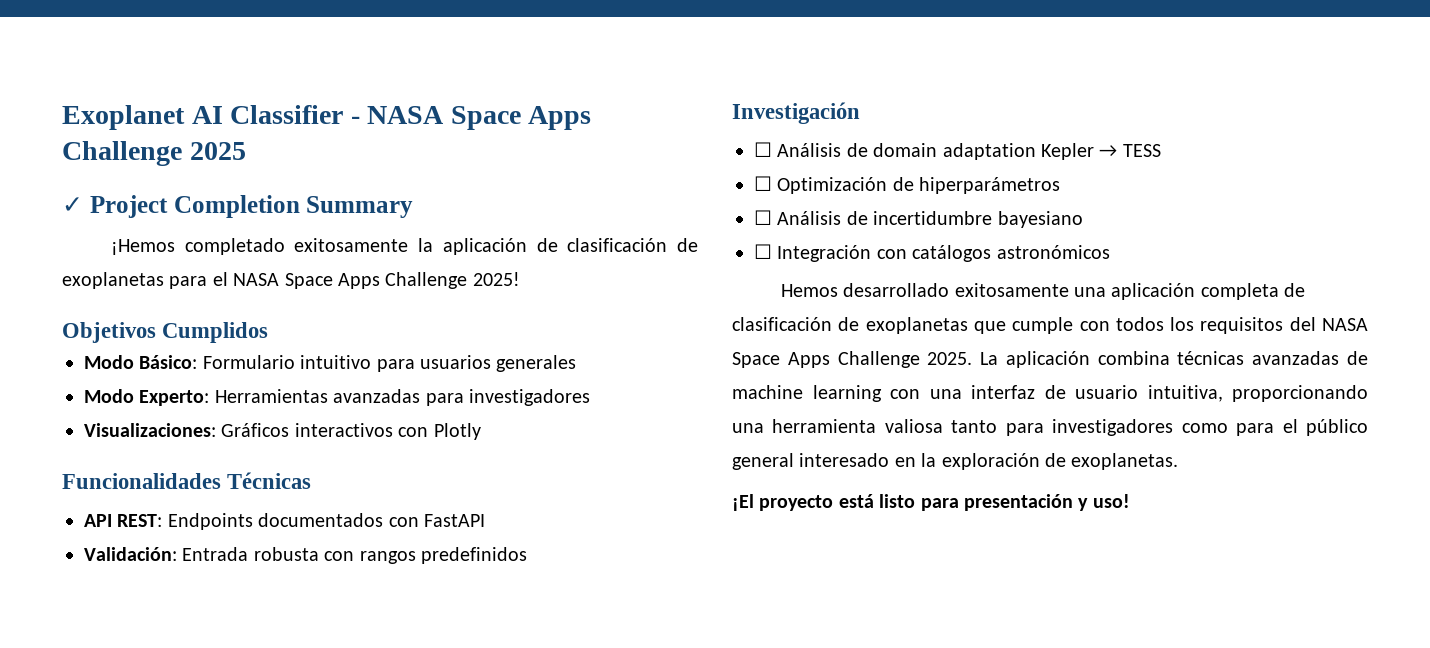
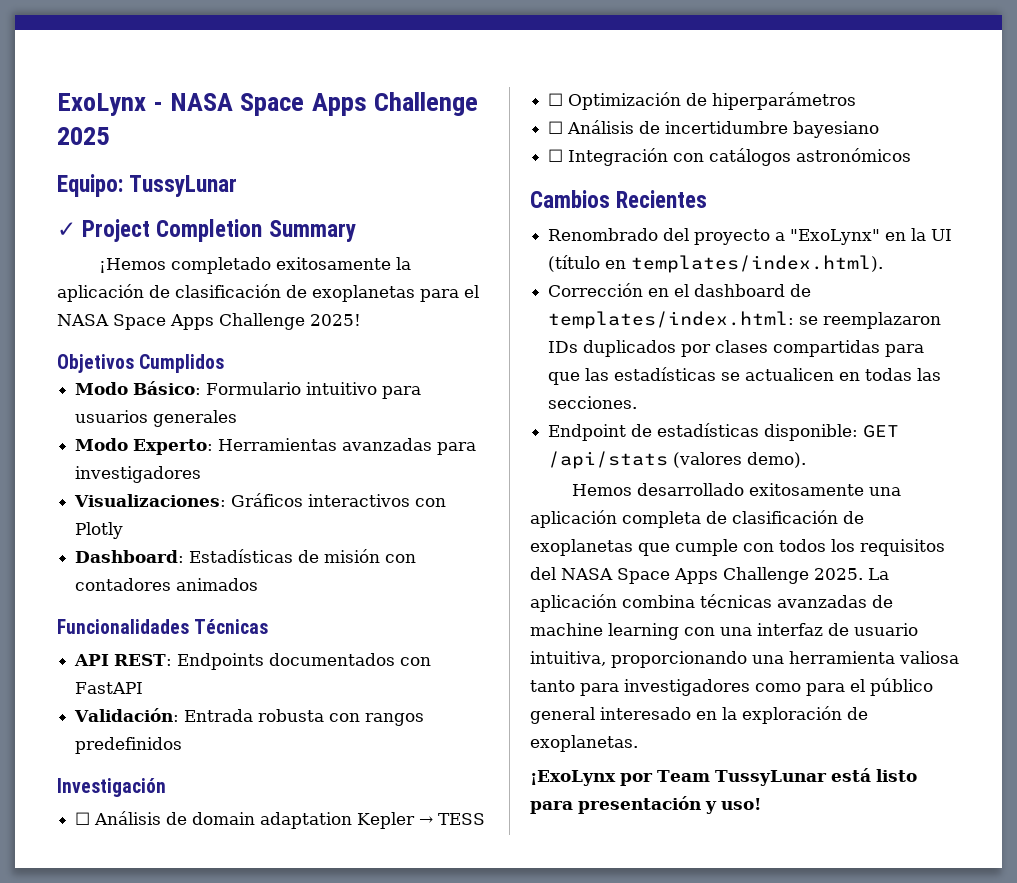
- Exoplanet AI Classifier - NASA Space Apps Challenge 2025
+ ExoLynx - NASA Space Apps Challenge 2025
+ Equipo: TussyLunar
+ Dashboard: Estadísticas de misión con contadores animados
+ Cambios Recientes
+ Renombrado del proyecto a "ExoLynx" en la UI (título en templates/index.html).
+ Corrección en el dashboard de templates/index.html: se reemplazaron IDs duplicados por clases compartidas para que las estadísticas se actualicen en todas las secciones.
+ Endpoint de estadísticas disponible: GET /api/stats (valores demo).
- ¡El proyecto está listo para presentación y uso!
+ ¡ExoLynx por Team TussyLunar está listo para presentación y uso!

